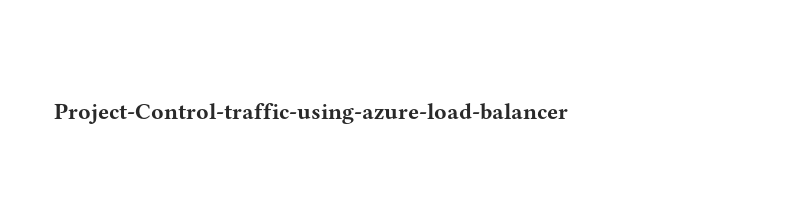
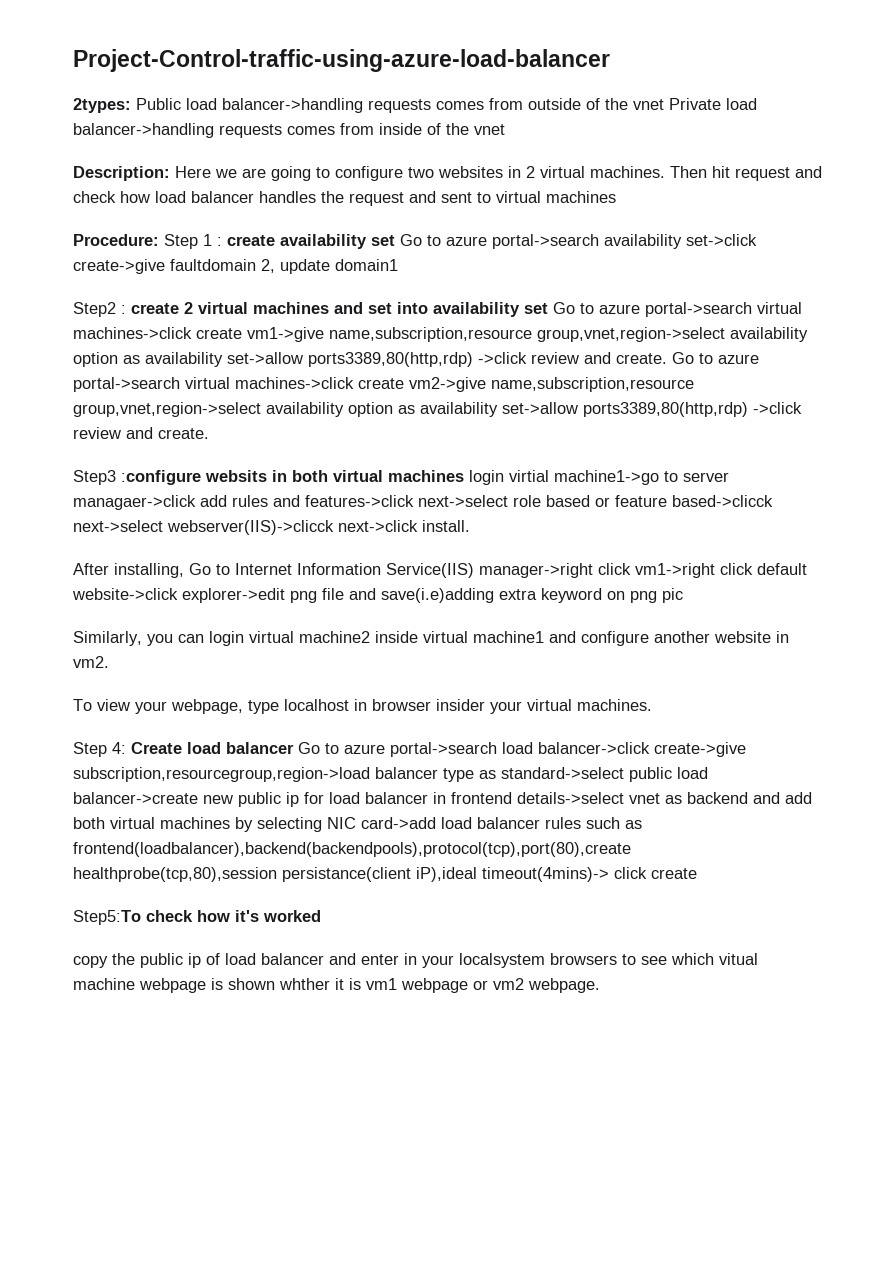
+ 2types: Public load balancer->handling requests comes from outside of the vnet Private load balancer->handling requests comes from inside of the vnet
+ Description: Here we are going to configure two websites in 2 virtual machines. Then hit request and check how load balancer handles the request and sent to virtual machines
+ Procedure: Step 1 : create availability set Go to azure portal->search availability set->click create->give faultdomain 2, update domain1
+ Step2 : create 2 virtual machines and set into availability set Go to azure portal->search virtual machines->click create vm1->give name,subscription,resource group,vnet,region->select availability option as availability set->allow ports3389,80(http,rdp) ->click review and create. Go to azure portal->search virtual machines->click create vm2->give name,subscription,resource group,vnet,region->select availability option as availability set->allow ports3389,80(http,rdp) ->click review and create.
+ Step3 :configure websits in both virtual machines login virtial machine1->go to server managaer->click add rules and features->click next->select role based or feature based->clicck next->select webserver(IIS)->clicck next->click install.
+ After installing, Go to Internet Information Service(IIS) manager->right click vm1->right click default website->click explorer->edit png file and save(i.e)adding extra keyword on png pic
+ Similarly, you can login virtual machine2 inside virtual machine1 and configure another website in vm2.
+ To view your webpage, type localhost in browser insider your virtual machines.
+ Step 4: Create load balancer Go to azure portal->search load balancer->click create->give subscription,resourcegroup,region->load balancer type as standard->select public load balancer->create new public ip for load balancer in frontend details->select vnet as backend and add both virtual machines by selecting NIC card->add load balancer rules such as frontend(loadbalancer),backend(backendpools),protocol(tcp),port(80),create healthprobe(tcp,80),session persistance(client iP),ideal timeout(4mins)-> click create
+ Step5:To check how it's worked
+ copy the public ip of load balancer and enter in your localsystem browsers to see which vitual machine webpage is shown whther it is vm1 webpage or vm2 webpage.

